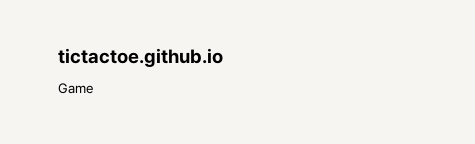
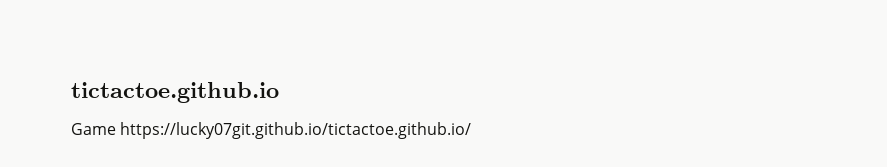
- Game
+ Game https://lucky07git.github.io/tictactoe.github.io/

